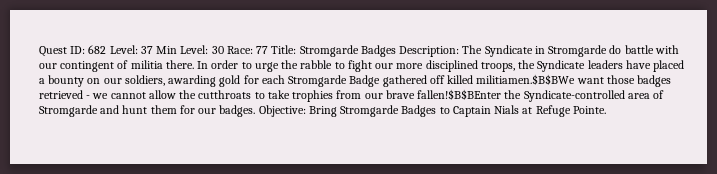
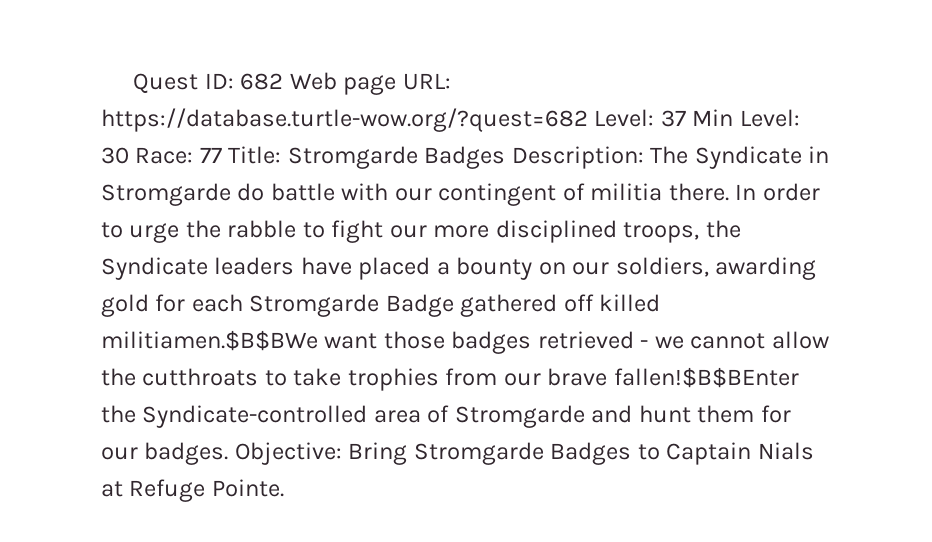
- Quest ID: 682 Level: 37 Min Level: 30 Race: 77 Title: Stromgarde Badges Description: The Syndicate in Stromgarde do battle with our contingent of militia there.
+ Quest ID: 682 Web page URL: https://database.turtle-wow.org/?quest=682 Level: 37 Min Level: 30 Race: 77 Title: Stromgarde Badges Description: The Syndicate in Stromgarde do battle with our contingent of militia there.

